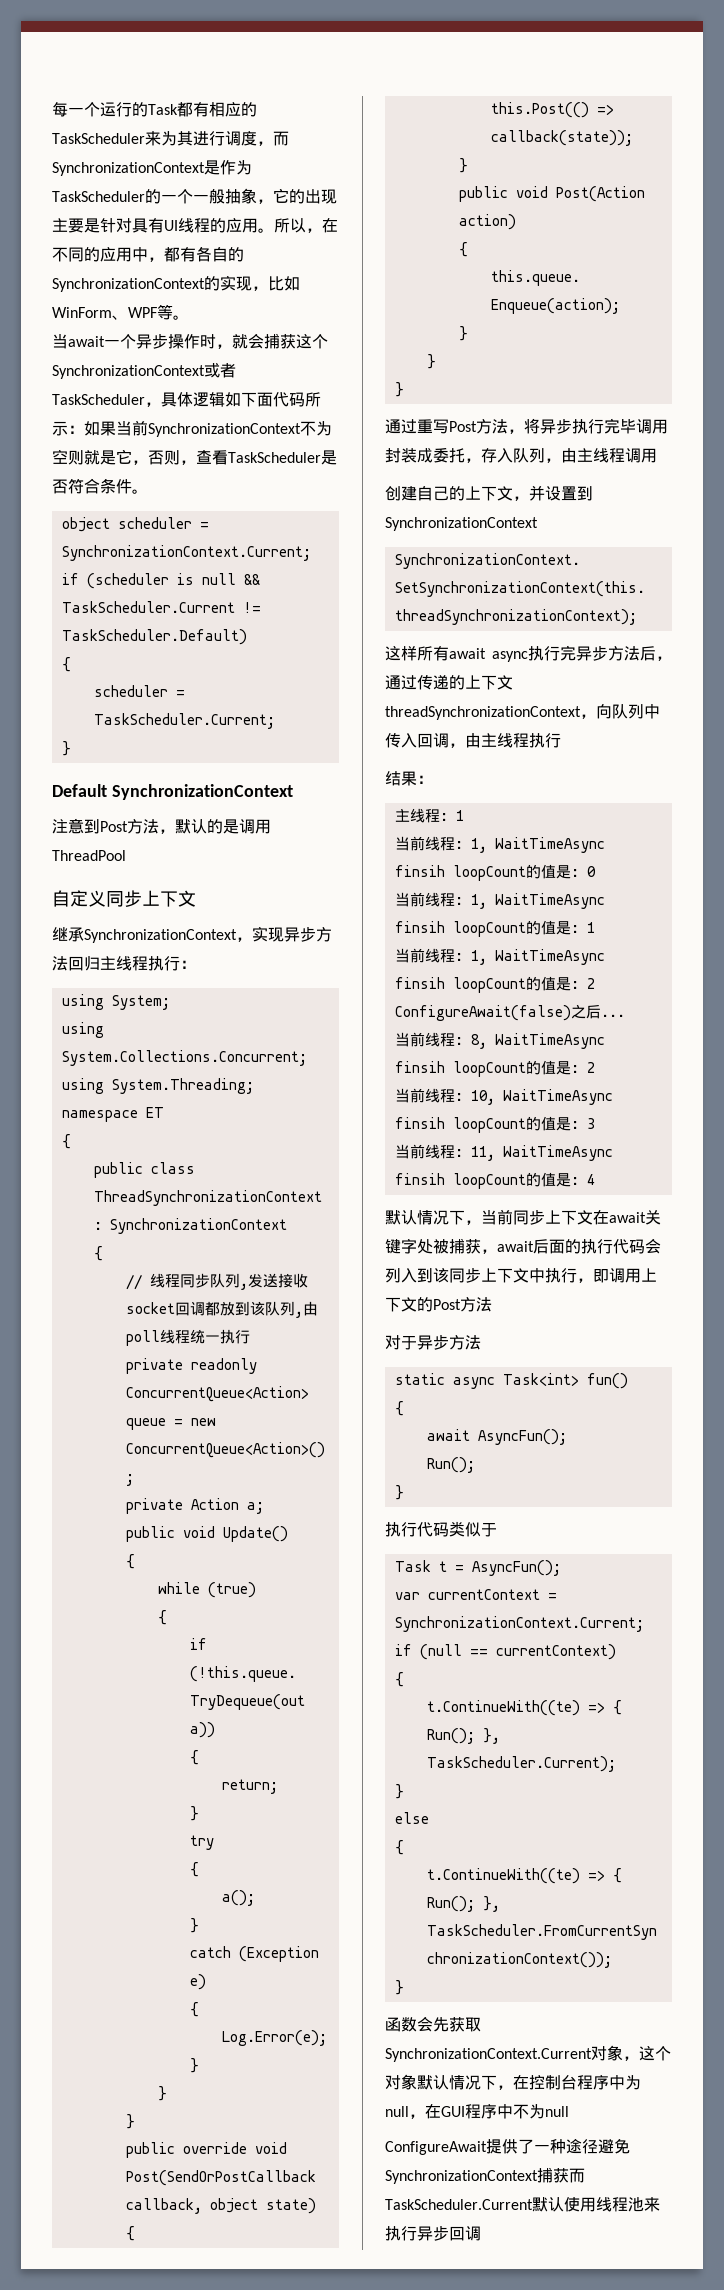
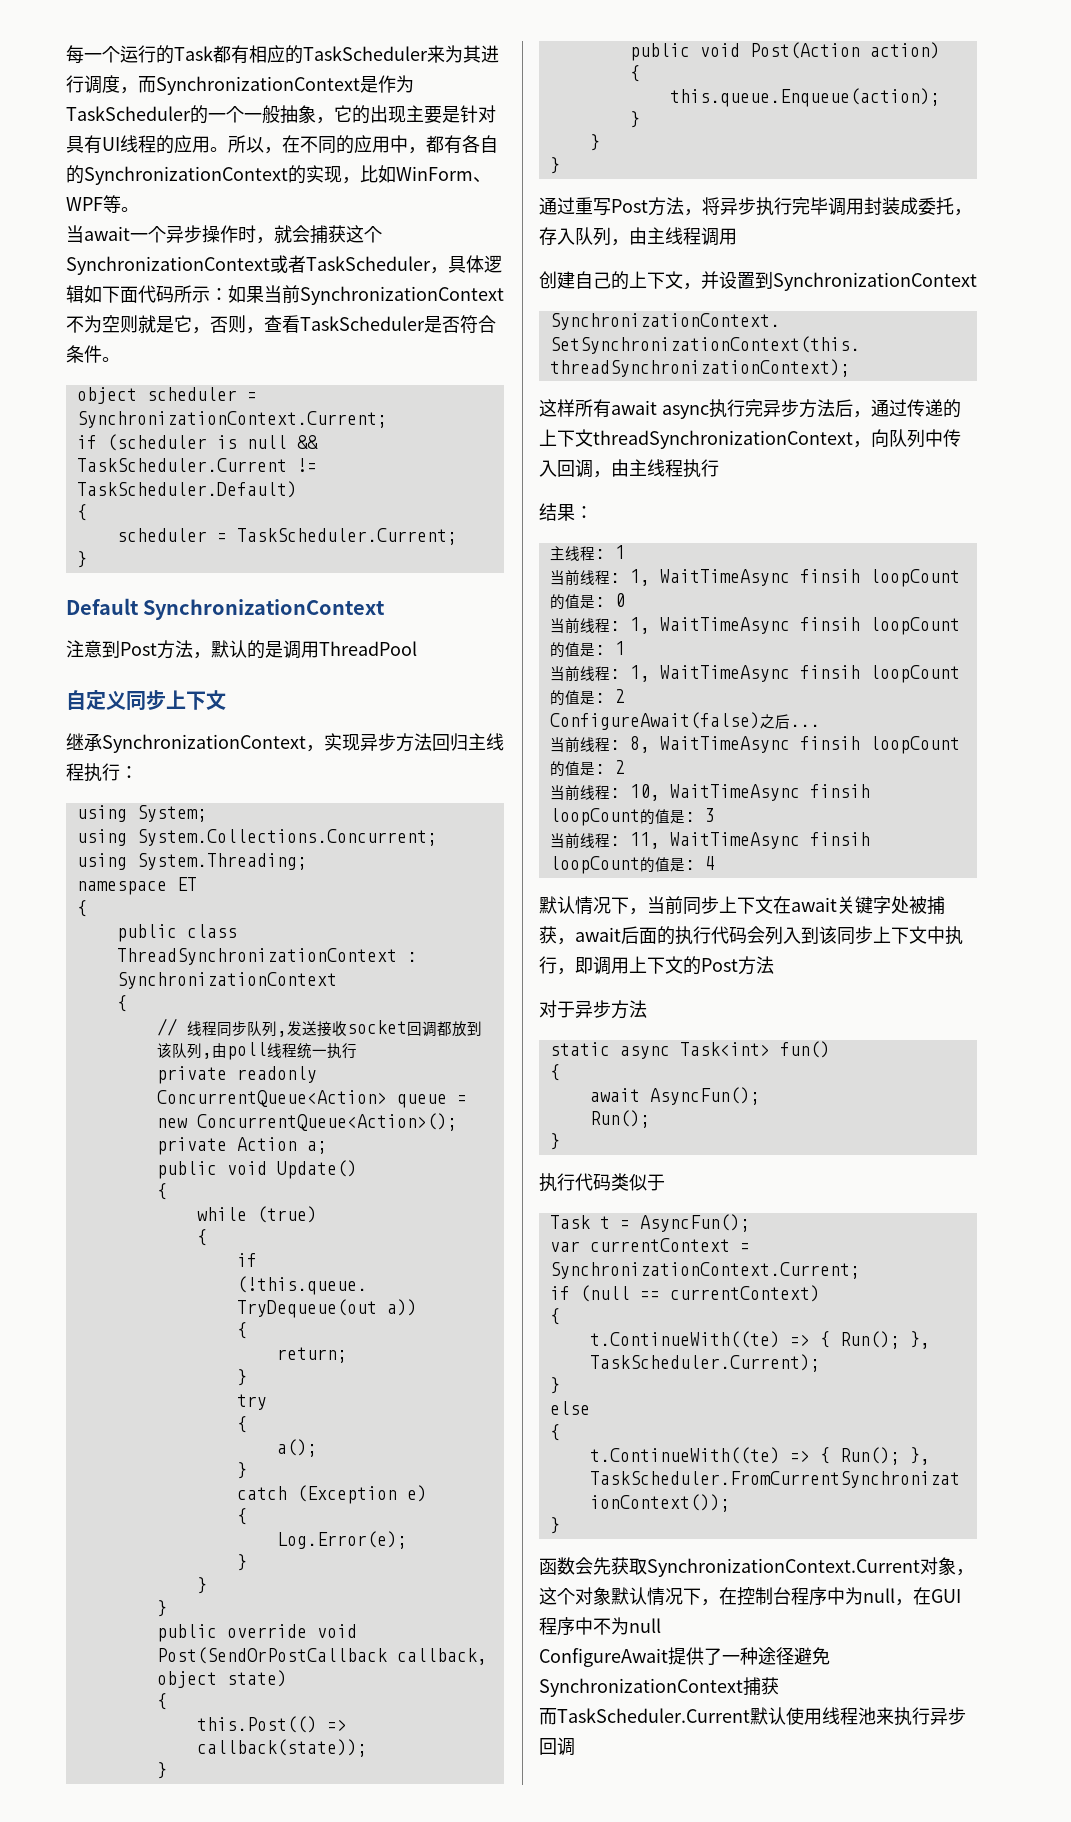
- ConfigureAwait提供了一种途径避免SynchronizationContext捕获而TaskScheduler.Current默认使用线程池来执行异步回调
+ ConfigureAwait提供了一种途径避免SynchronizationContext捕获
+ 而TaskScheduler.Current默认使用线程池来执行异步回调

